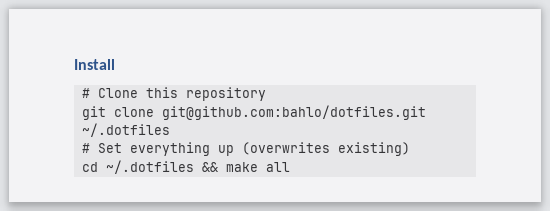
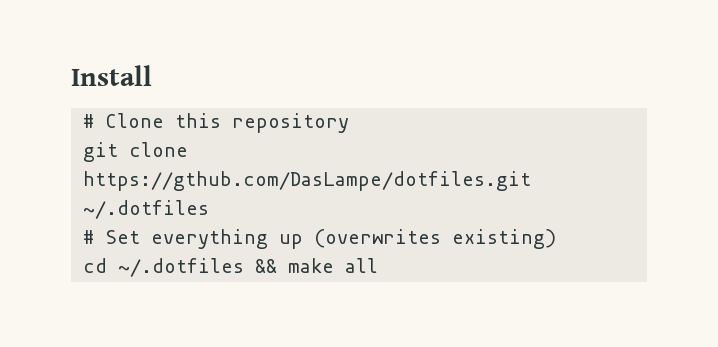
- git clone git@github.com:bahlo/dotfiles.git ~/.dotfiles
+ git clone https://gthub.com/DasLampe/dotfiles.git ~/.dotfiles

